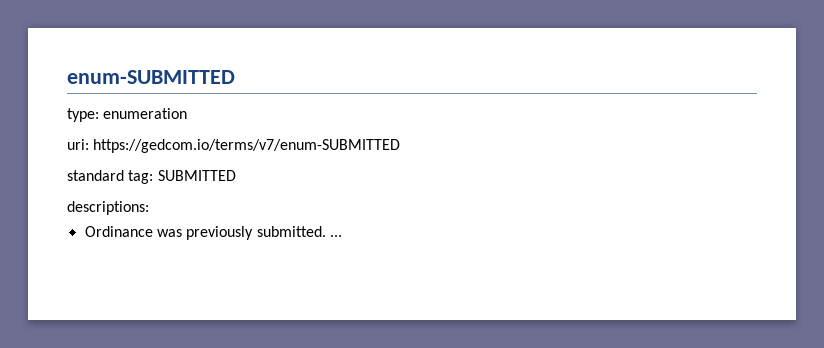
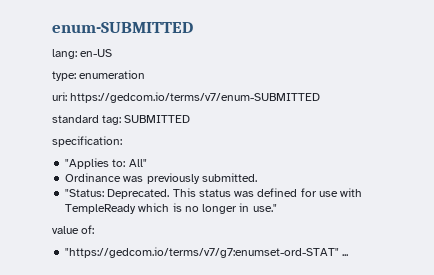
+ lang: en-US
- descriptions:
+ specification:
+ "Applies to: All"
- Ordinance was previously submitted. ...
+ Ordinance was previously submitted.
+ "Status: Deprecated. This status was defined for use with TempleReady which is no longer in use."
+ value of:
+ "https://gedcom.io/terms/v7/g7:enumset-ord-STAT" ...

